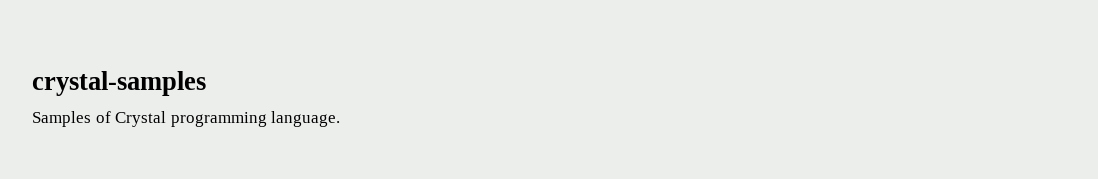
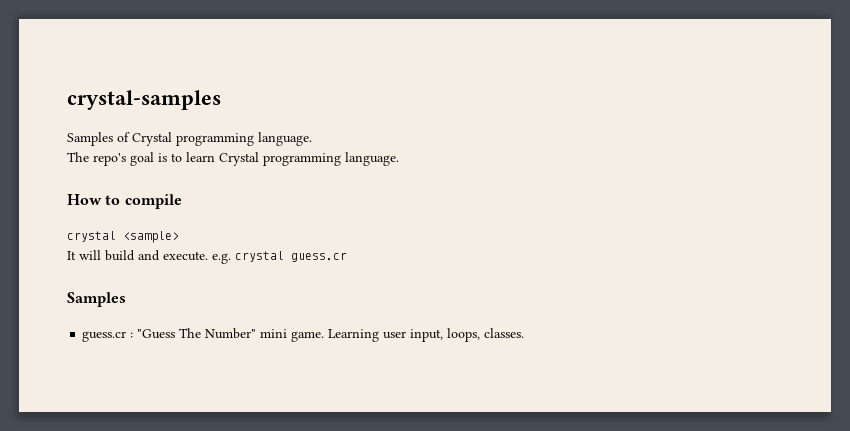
+ The repo's goal is to learn Crystal programming language.
+ How to compile
+ crystal <sample>
+ It will build and execute. e.g. crystal guess.cr
+ Samples
+ guess.cr : "Guess The Number" mini game. Learning user input, loops, classes.

